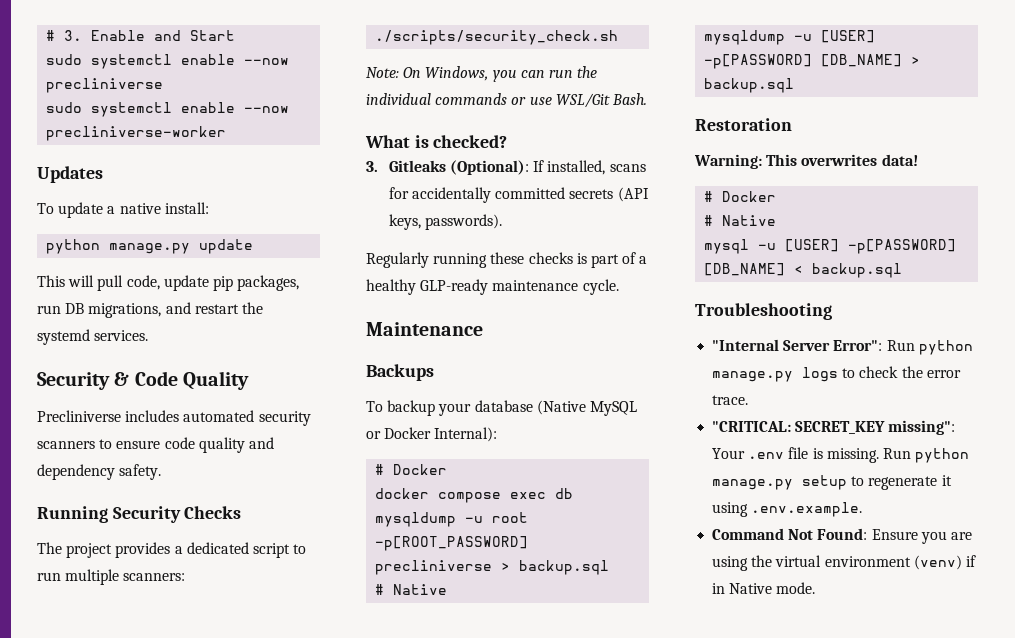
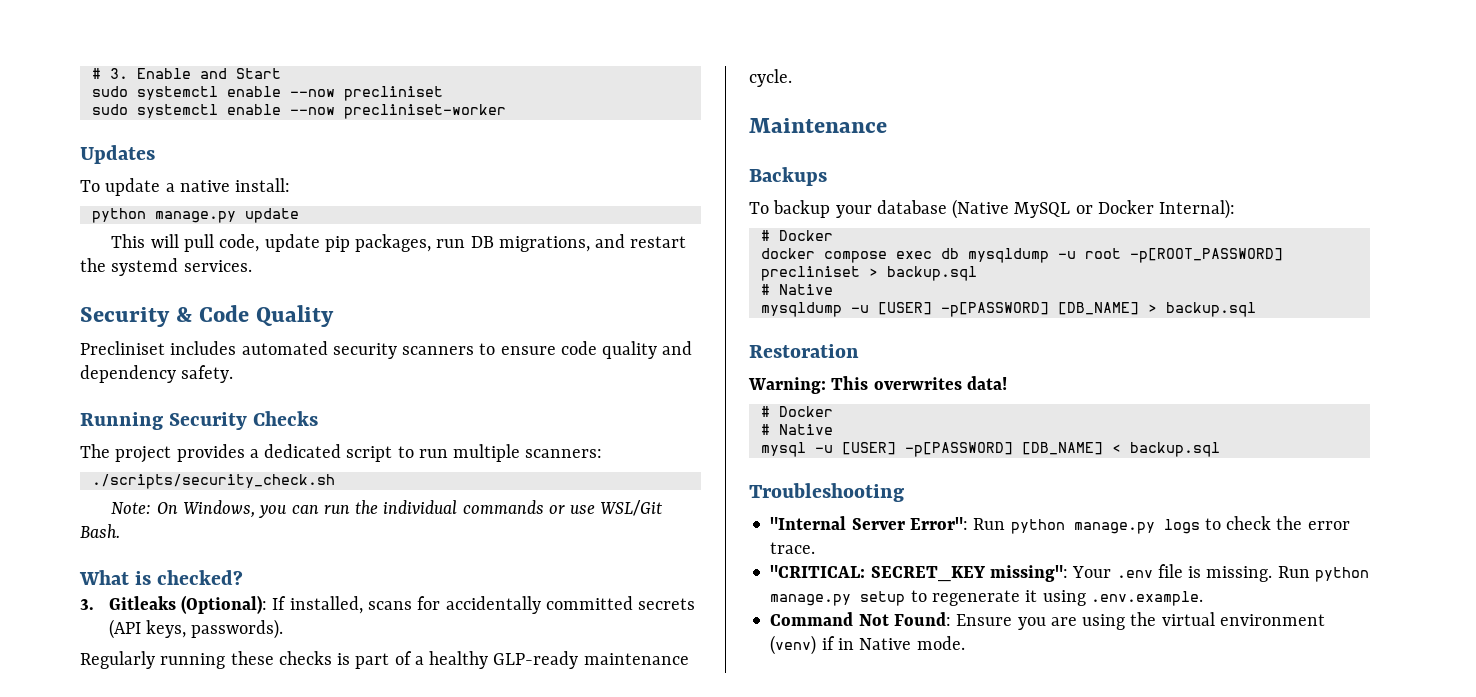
- sudo systemctl enable --now precliniverse
- sudo systemctl enable --now precliniverse-worker
+ sudo systemctl enable --now precliniset
+ sudo systemctl enable --now precliniset-worker
- Precliniverse includes automated security scanners to ensure code quality and dependency safety.
+ Precliniset includes automated security scanners to ensure code quality and dependency safety.
- docker compose exec db mysqldump -u root -p[ROOT_PASSWORD] precliniverse > backup.sql
+ docker compose exec db mysqldump -u root -p[ROOT_PASSWORD] precliniset > backup.sql

